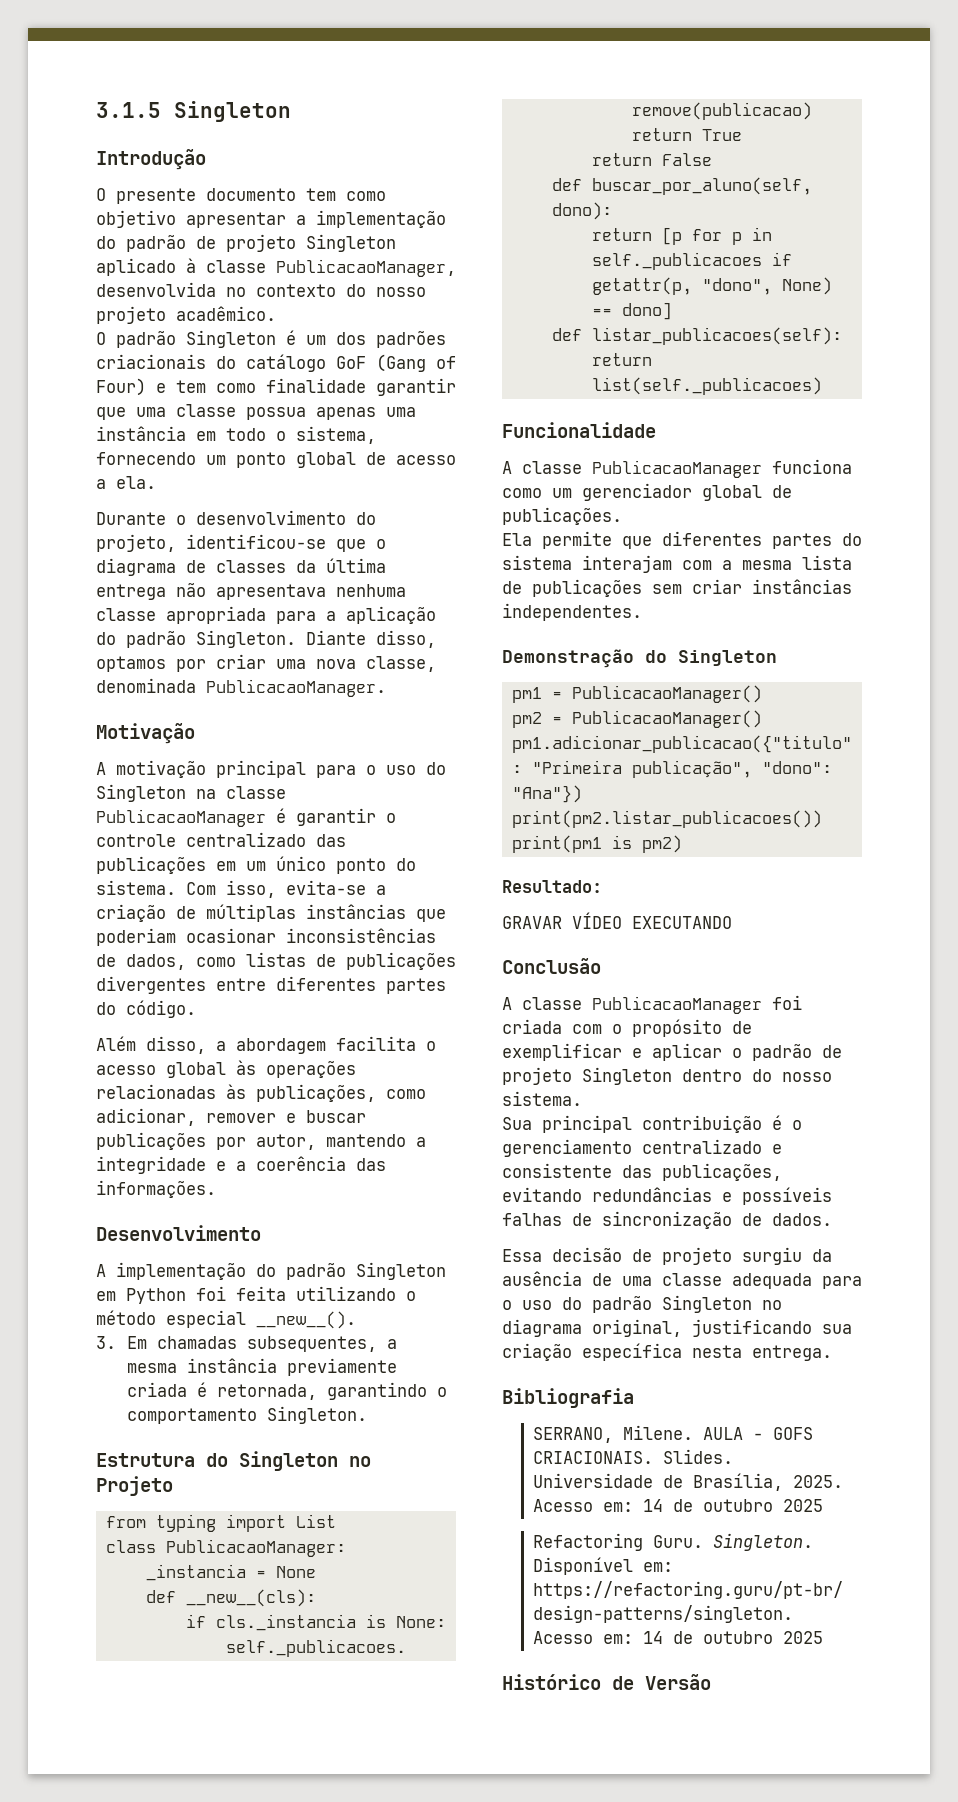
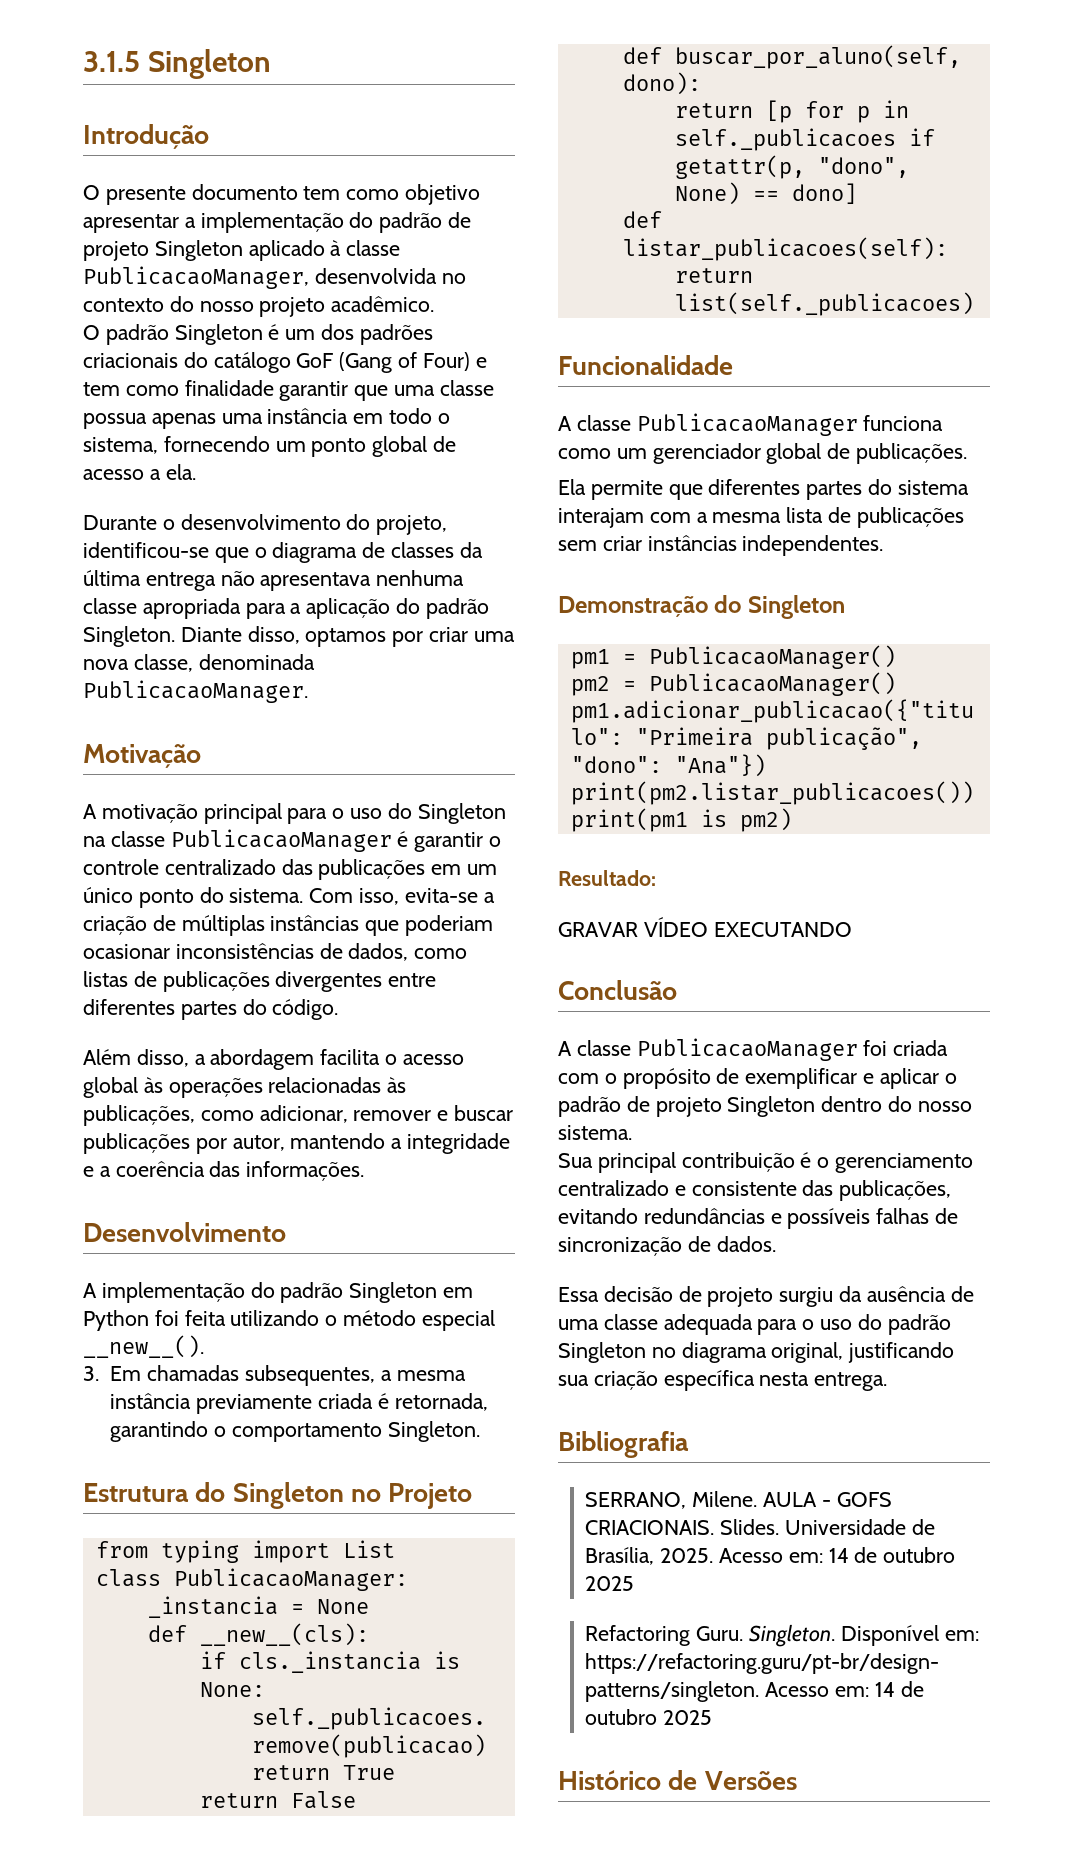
- Histórico de Versão
+ Histórico de Versões

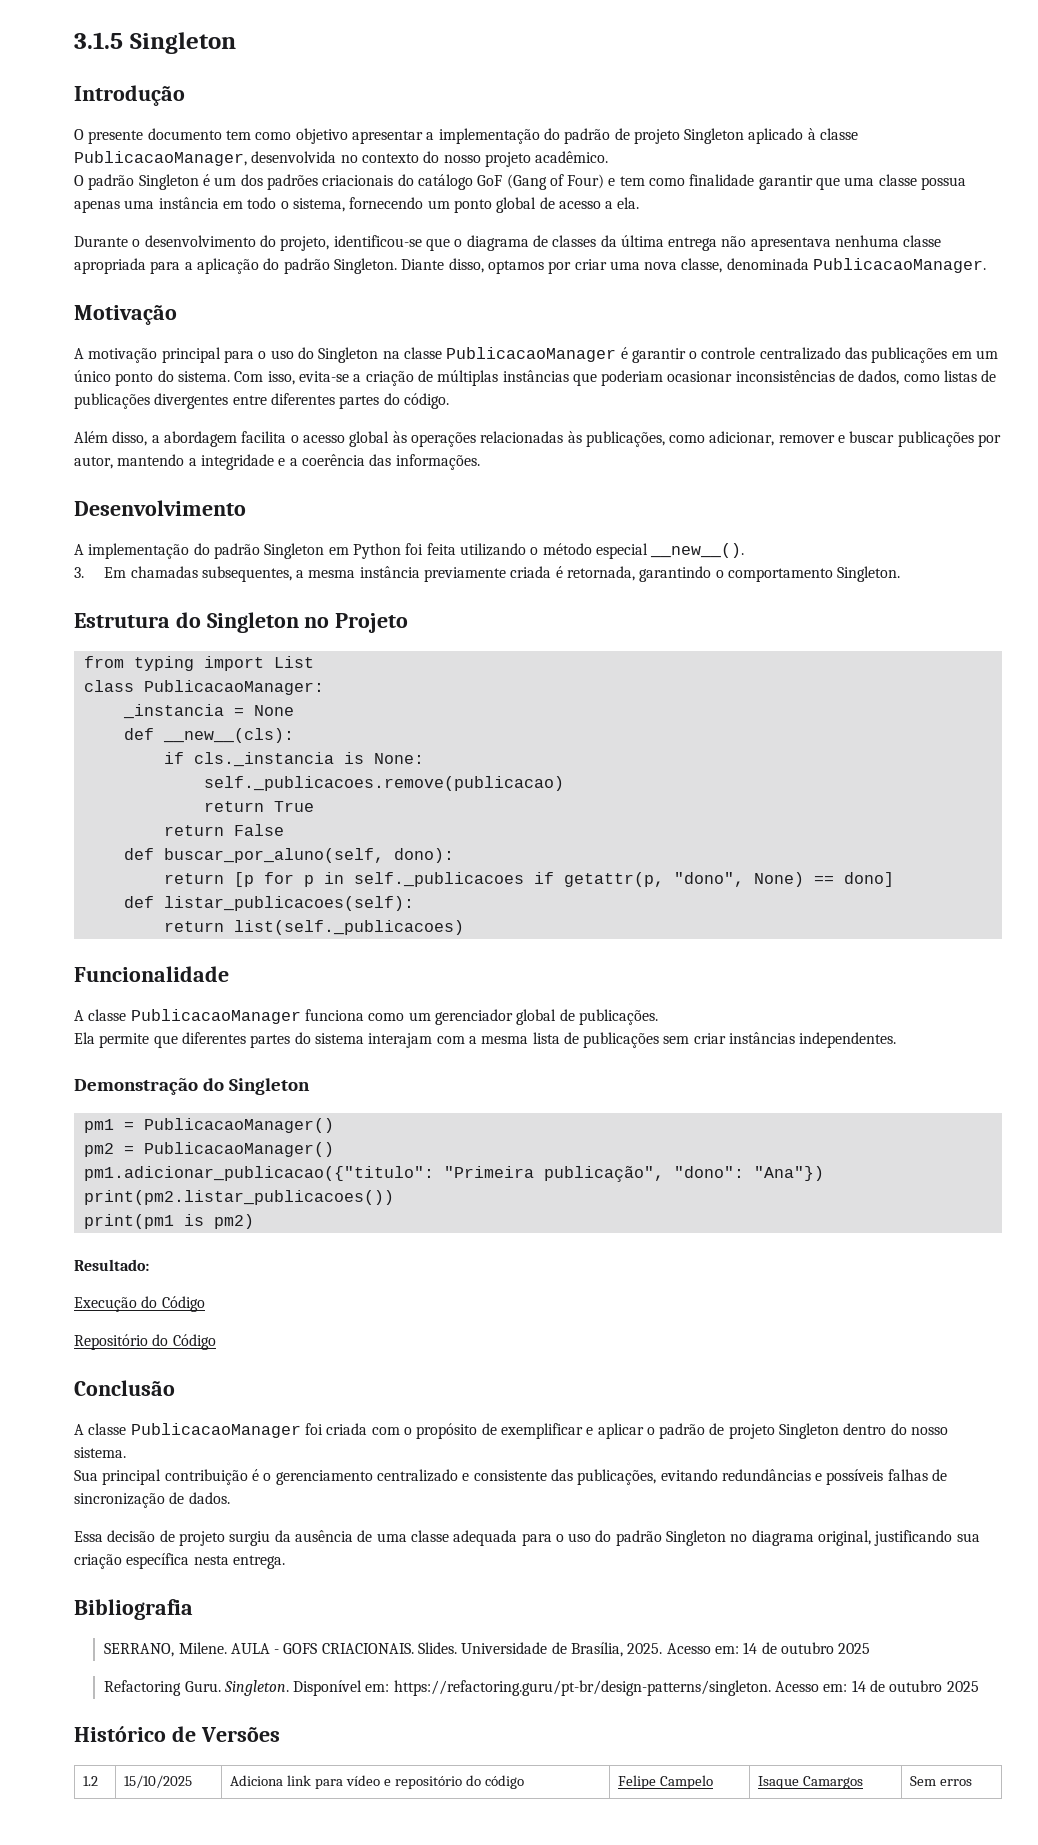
- GRAVAR VÍDEO EXECUTANDO
+ Execução do Código
+ Repositório do Código
+ 1.2 | 15/10/2025 | Adiciona link para vídeo e repositório do código | Felipe Campelo | Isaque Camargos | Sem erros

